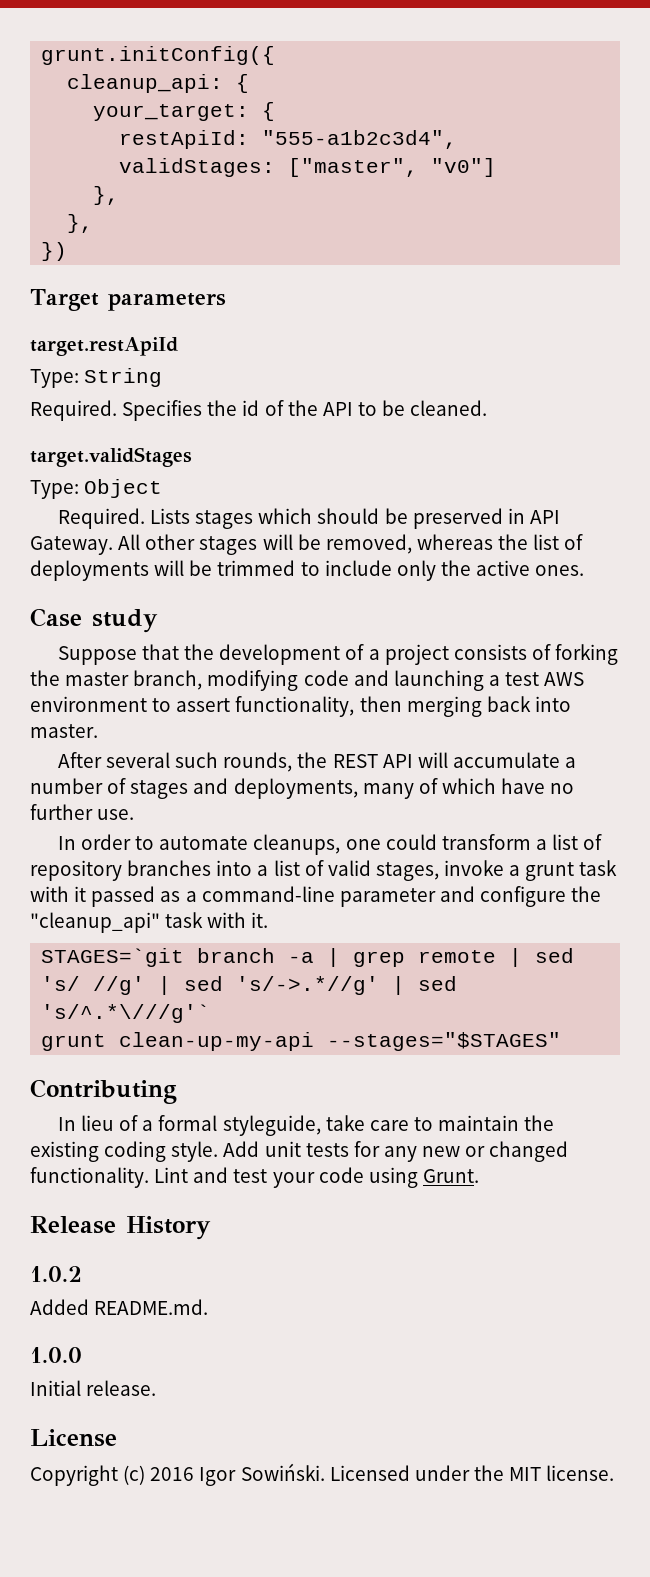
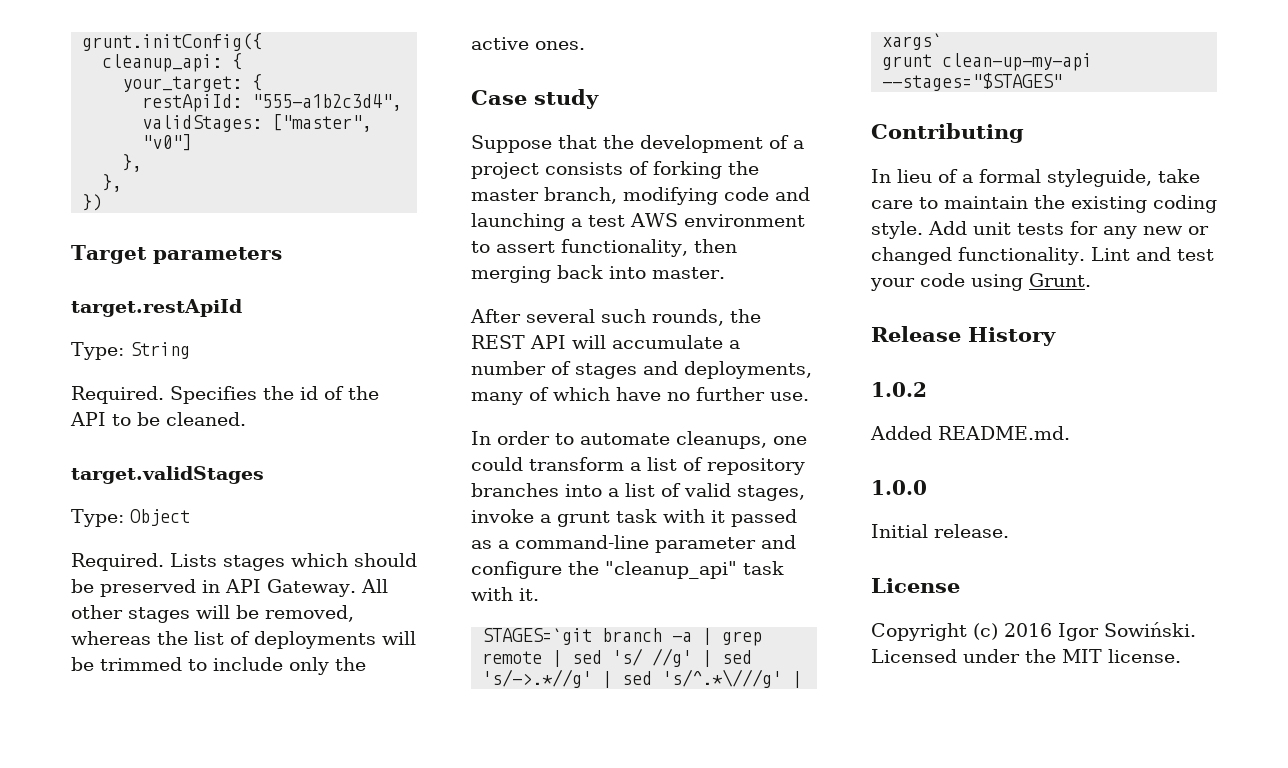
- STAGES=`git branch -a | grep remote | sed 's/ //g' | sed 's/->.*//g' | sed 's/^.*\///g'`
+ STAGES=`git branch -a | grep remote | sed 's/ //g' | sed 's/->.*//g' | sed 's/^.*\///g' | xargs`

